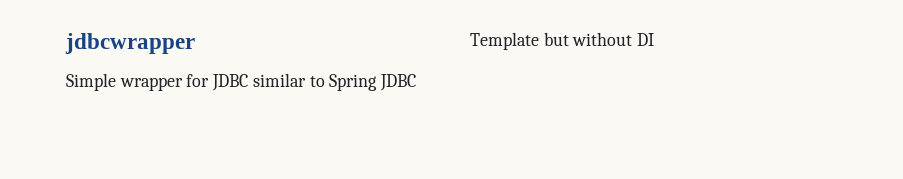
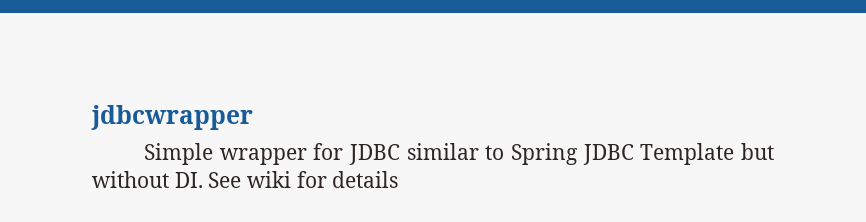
- Simple wrapper for JDBC similar to Spring JDBC Template but without DI
+ Simple wrapper for JDBC similar to Spring JDBC Template but without DI. See wiki for details

